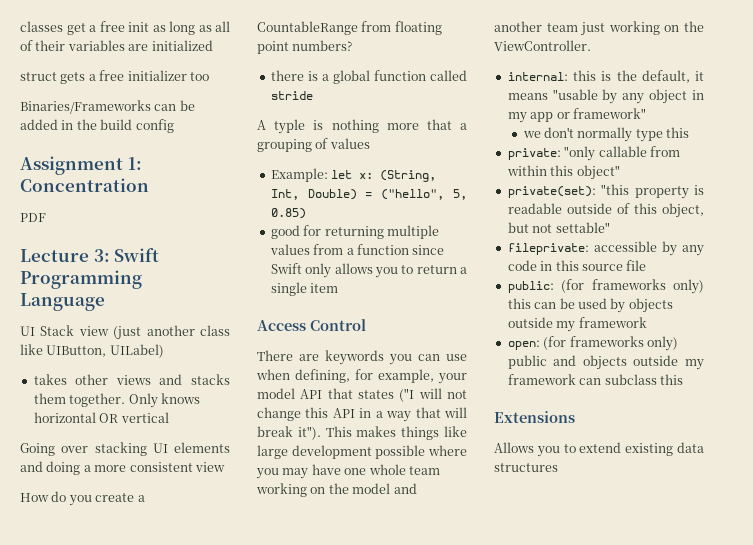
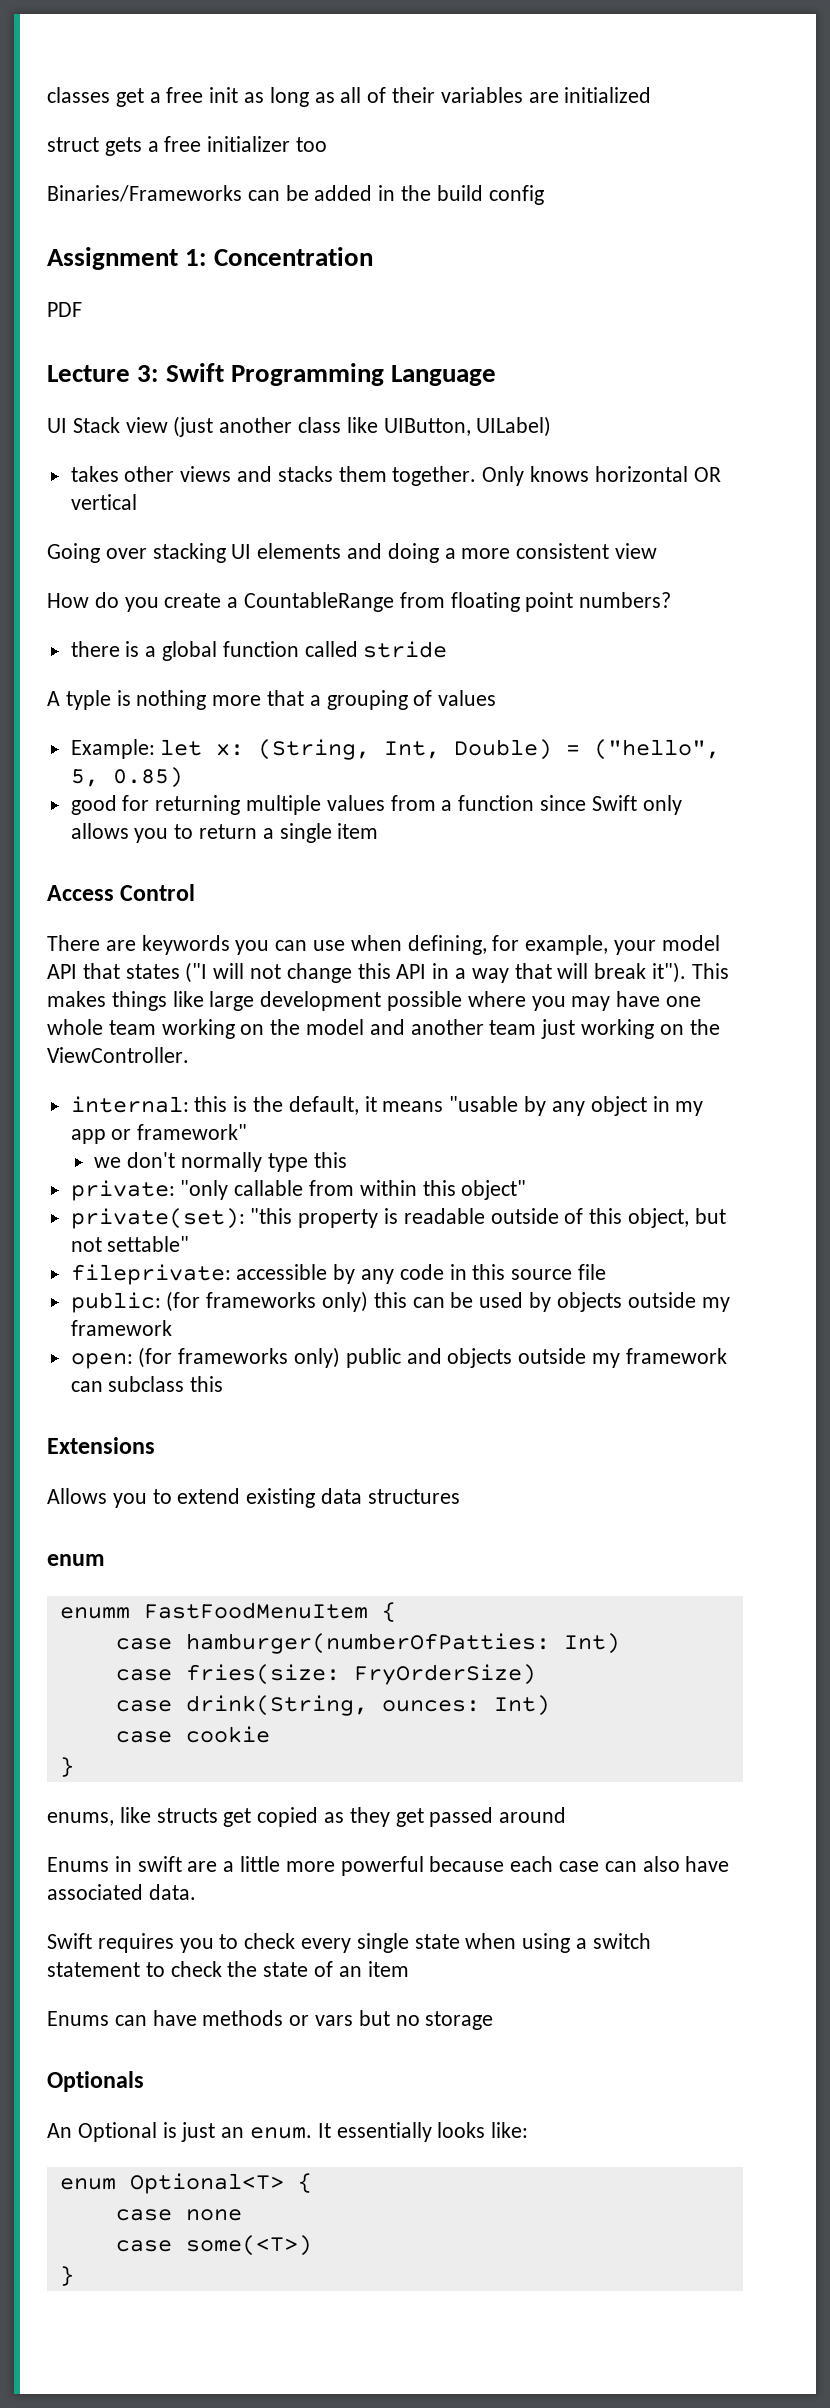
  Allows you to extend existing data structures
+ enum
+ enumm FastFoodMenuItem {
+ case hamburger(numberOfPatties: Int)
+ case fries(size: FryOrderSize)
+ case drink(String, ounces: Int)
+ case cookie
+ }
+ enums, like structs get copied as they get passed around
+ Enums in swift are a little more powerful because each case can also have associated data.
+ Swift requires you to check every single state when using a switch statement to check the state of an item
+ Enums can have methods or vars but no storage
+ Optionals
+ An Optional is just an enum. It essentially looks like:
+ enum Optional<T> {
+ case none
+ case some(<T>)
+ }

